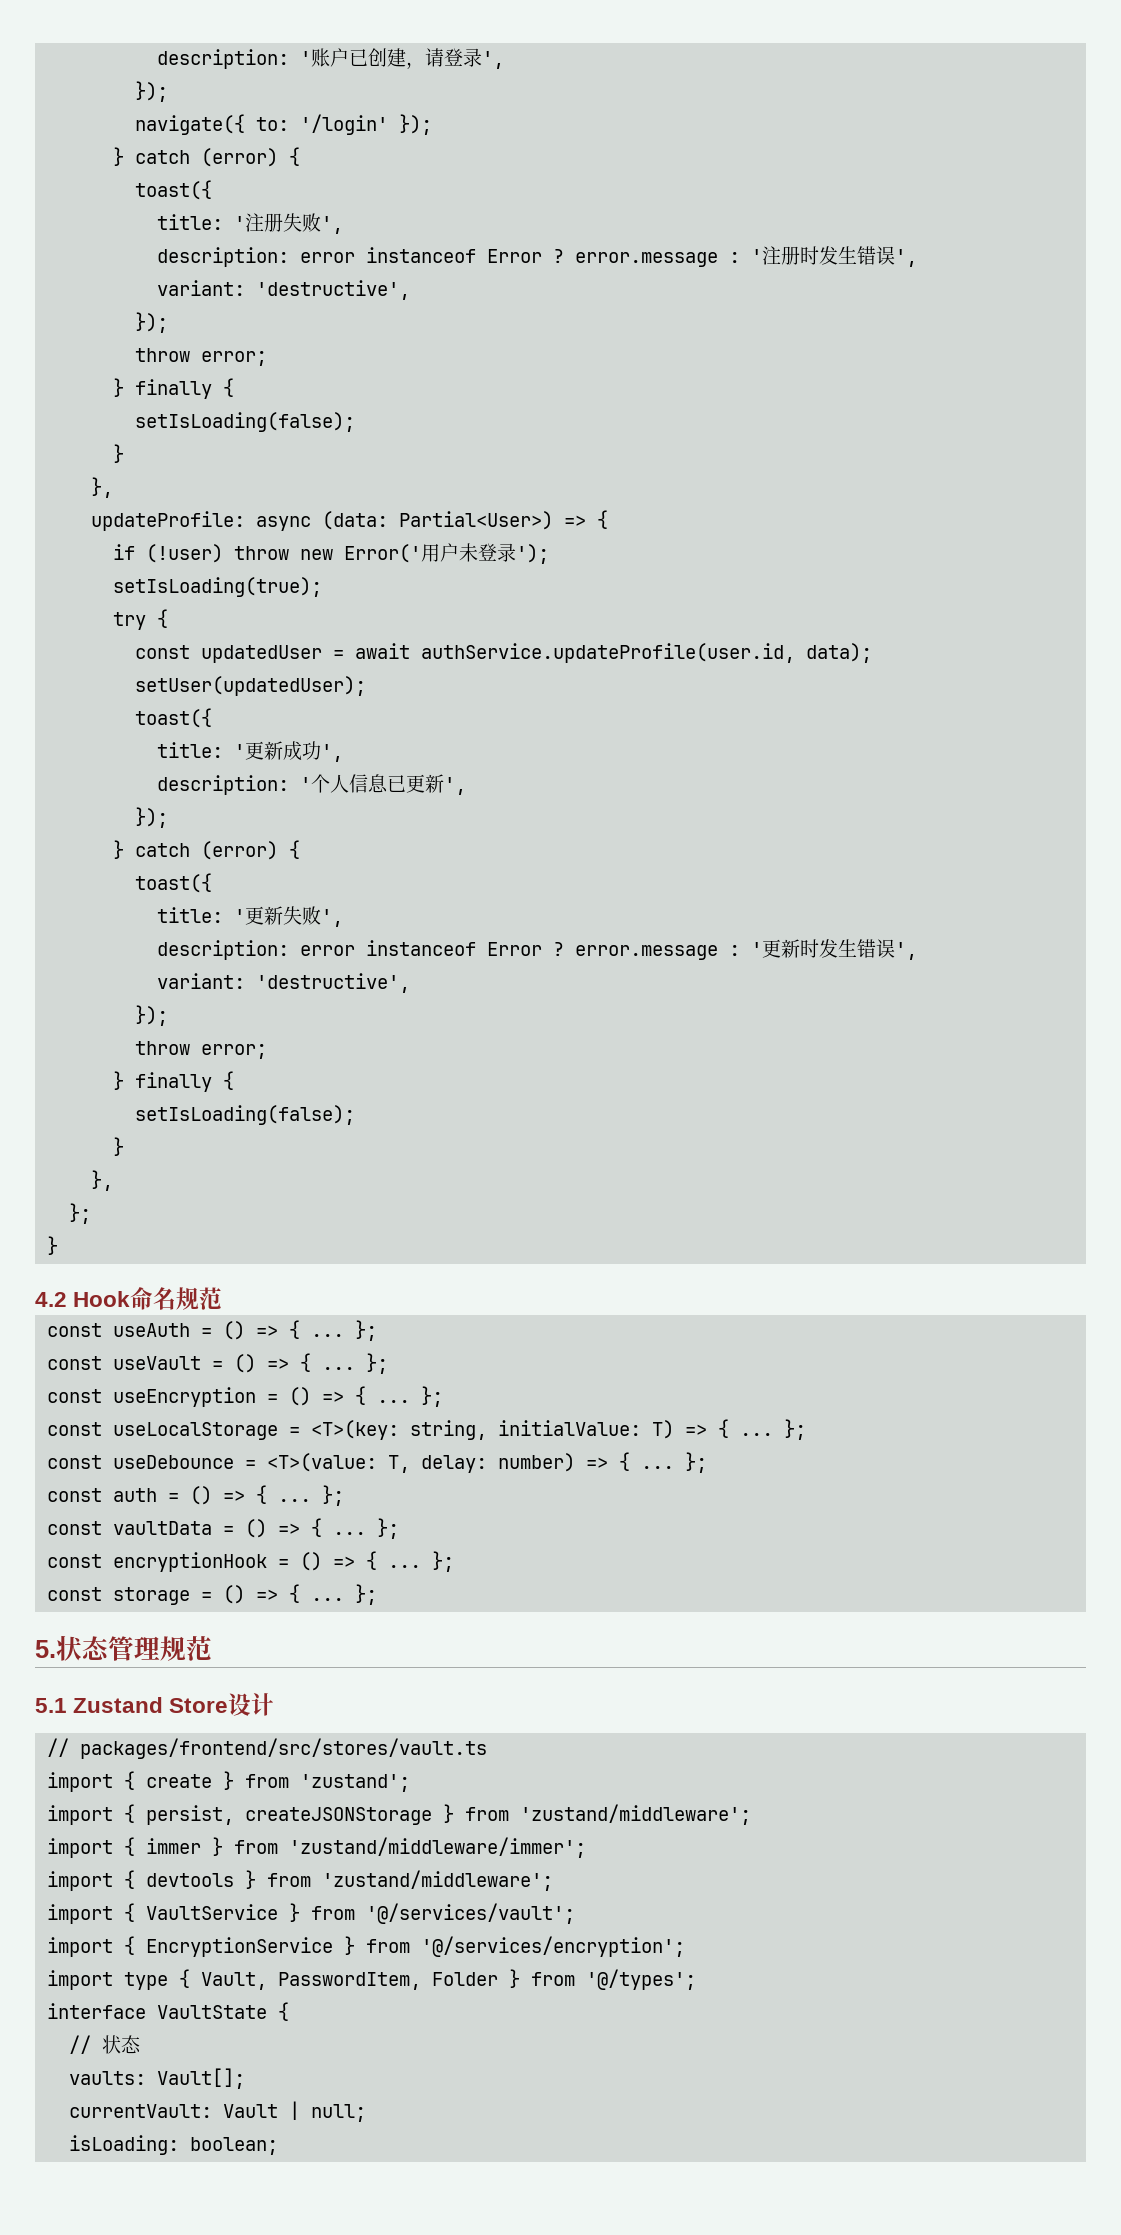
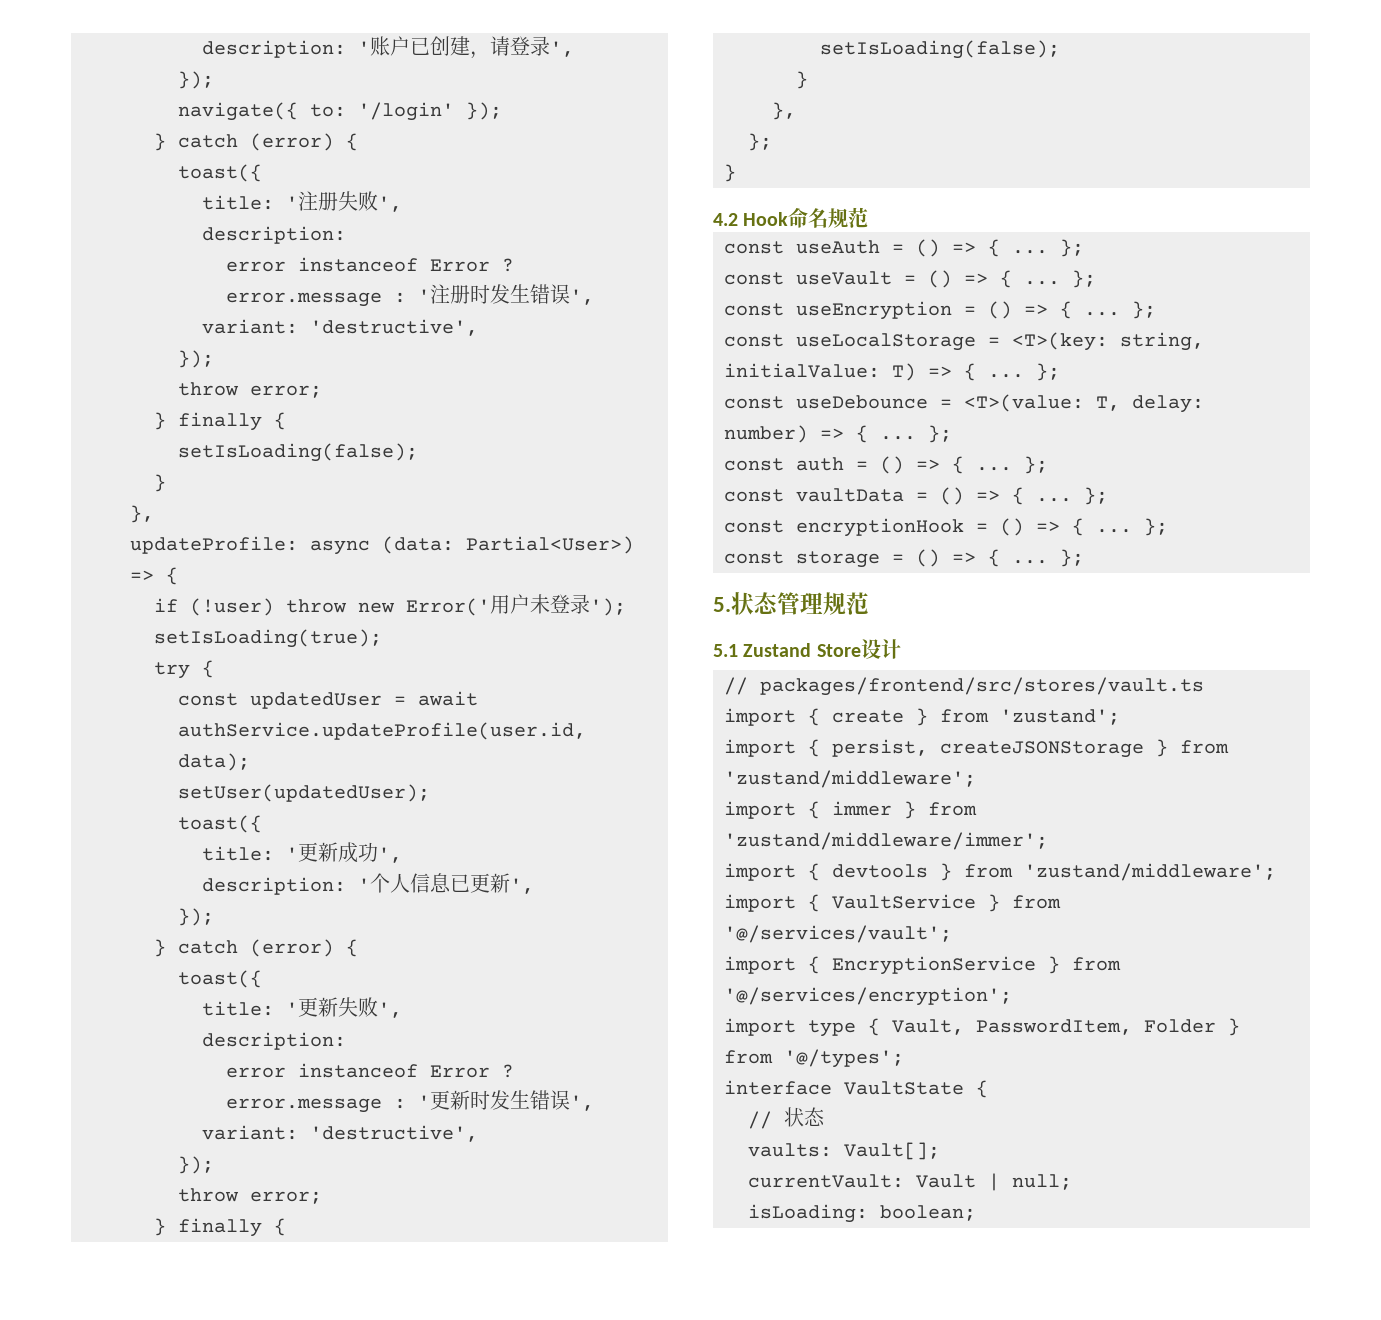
  title: '注册失败',
- description: error instanceof Error ? error.message : '注册时发生错误',
+ description:
+ error instanceof Error ? error.message : '注册时发生错误',
  title: '更新失败',
- description: error instanceof Error ? error.message : '更新时发生错误',
+ description:
+ error instanceof Error ? error.message : '更新时发生错误',

